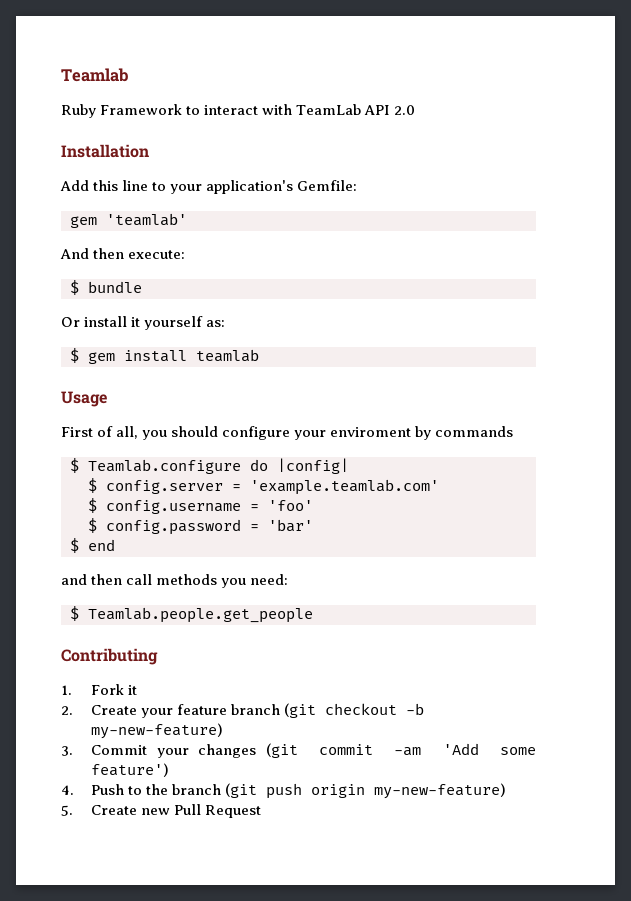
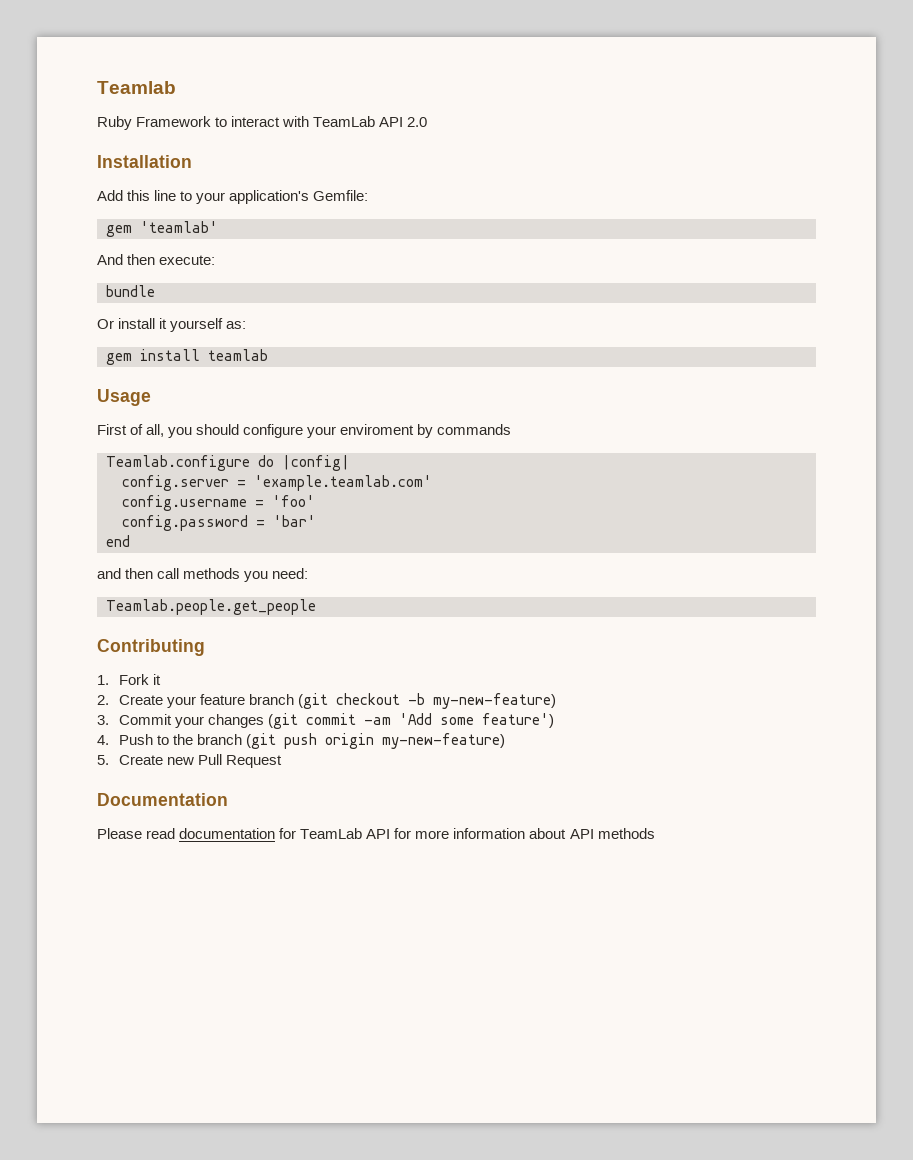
- $ bundle
+ bundle
- $ gem install teamlab
+ gem install teamlab
- $ Teamlab.configure do |config|
+ Teamlab.configure do |config|
- $ config.server = 'example.teamlab.com'
+ config.server = 'example.teamlab.com'
- $ config.username = 'foo'
+ config.username = 'foo'
- $ config.password = 'bar'
+ config.password = 'bar'
- $ end
+ end
- $ Teamlab.people.get_people
+ Teamlab.people.get_people
+ Documentation
+ Please read documentation for TeamLab API for more information about API methods

